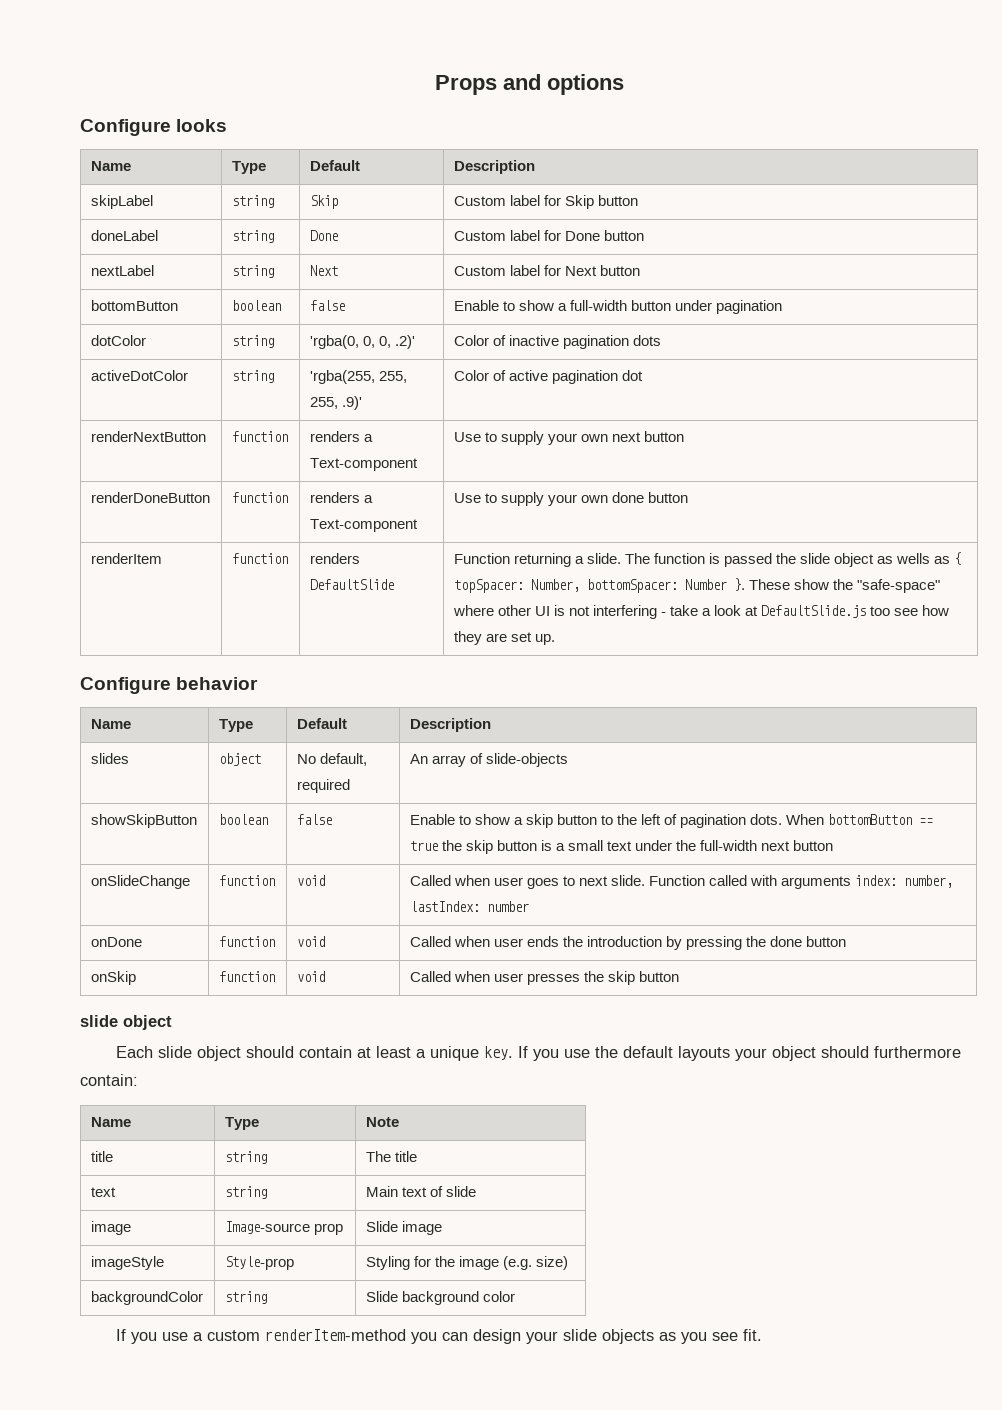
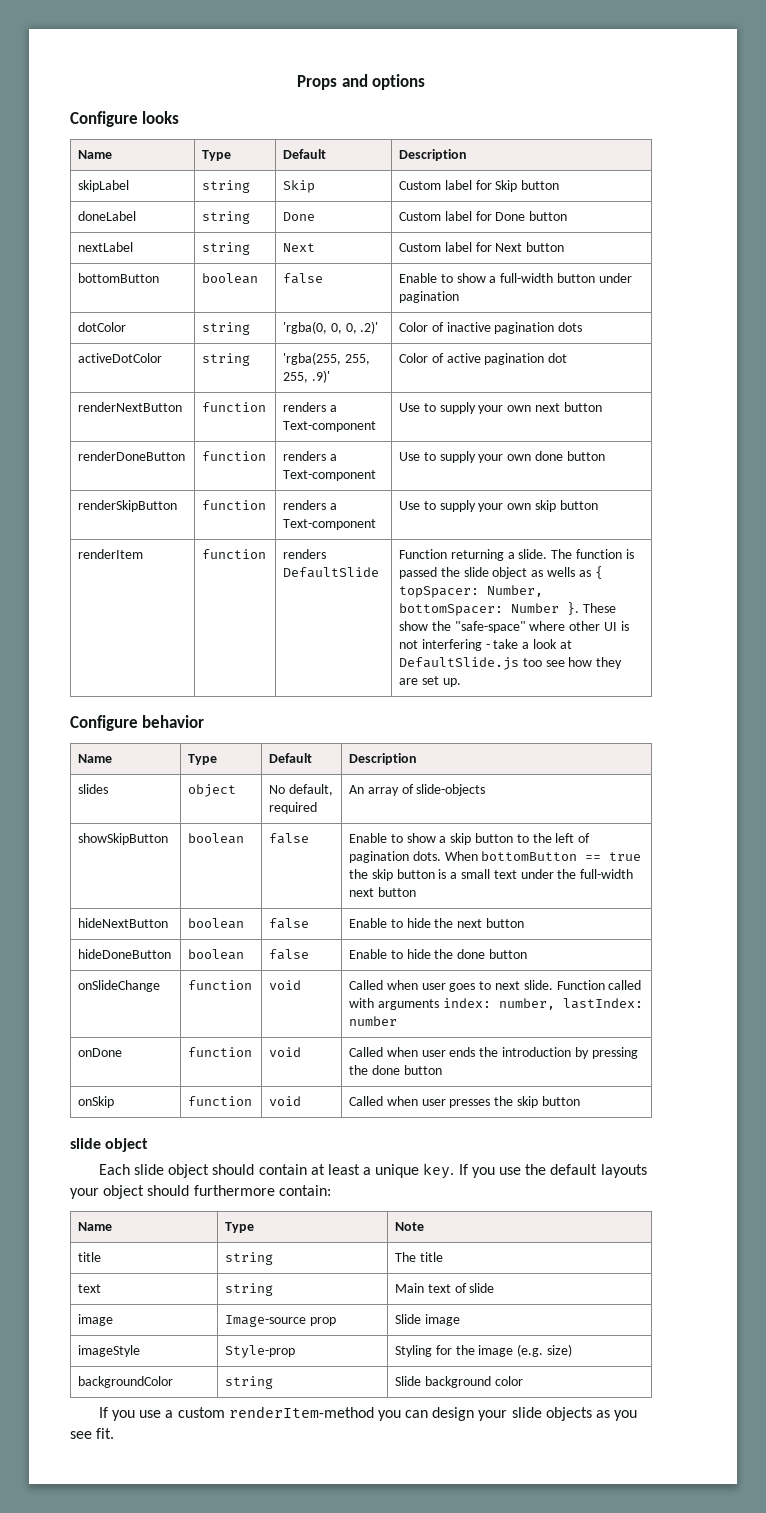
+ renderSkipButton | function | renders a Text-component | Use to supply your own skip button
+ hideNextButton | boolean | false | Enable to hide the next button
+ hideDoneButton | boolean | false | Enable to hide the done button

